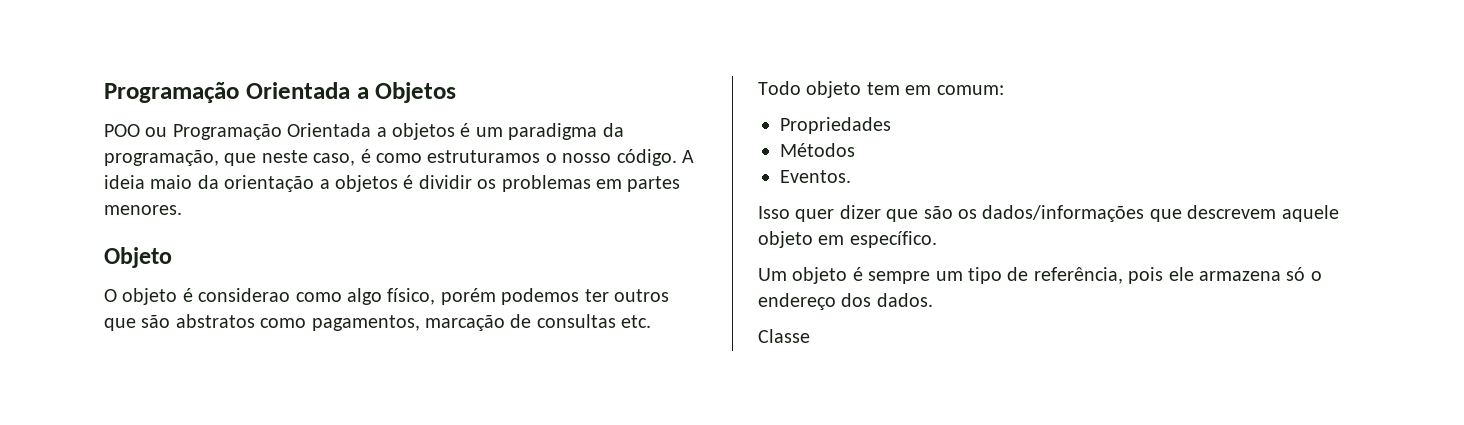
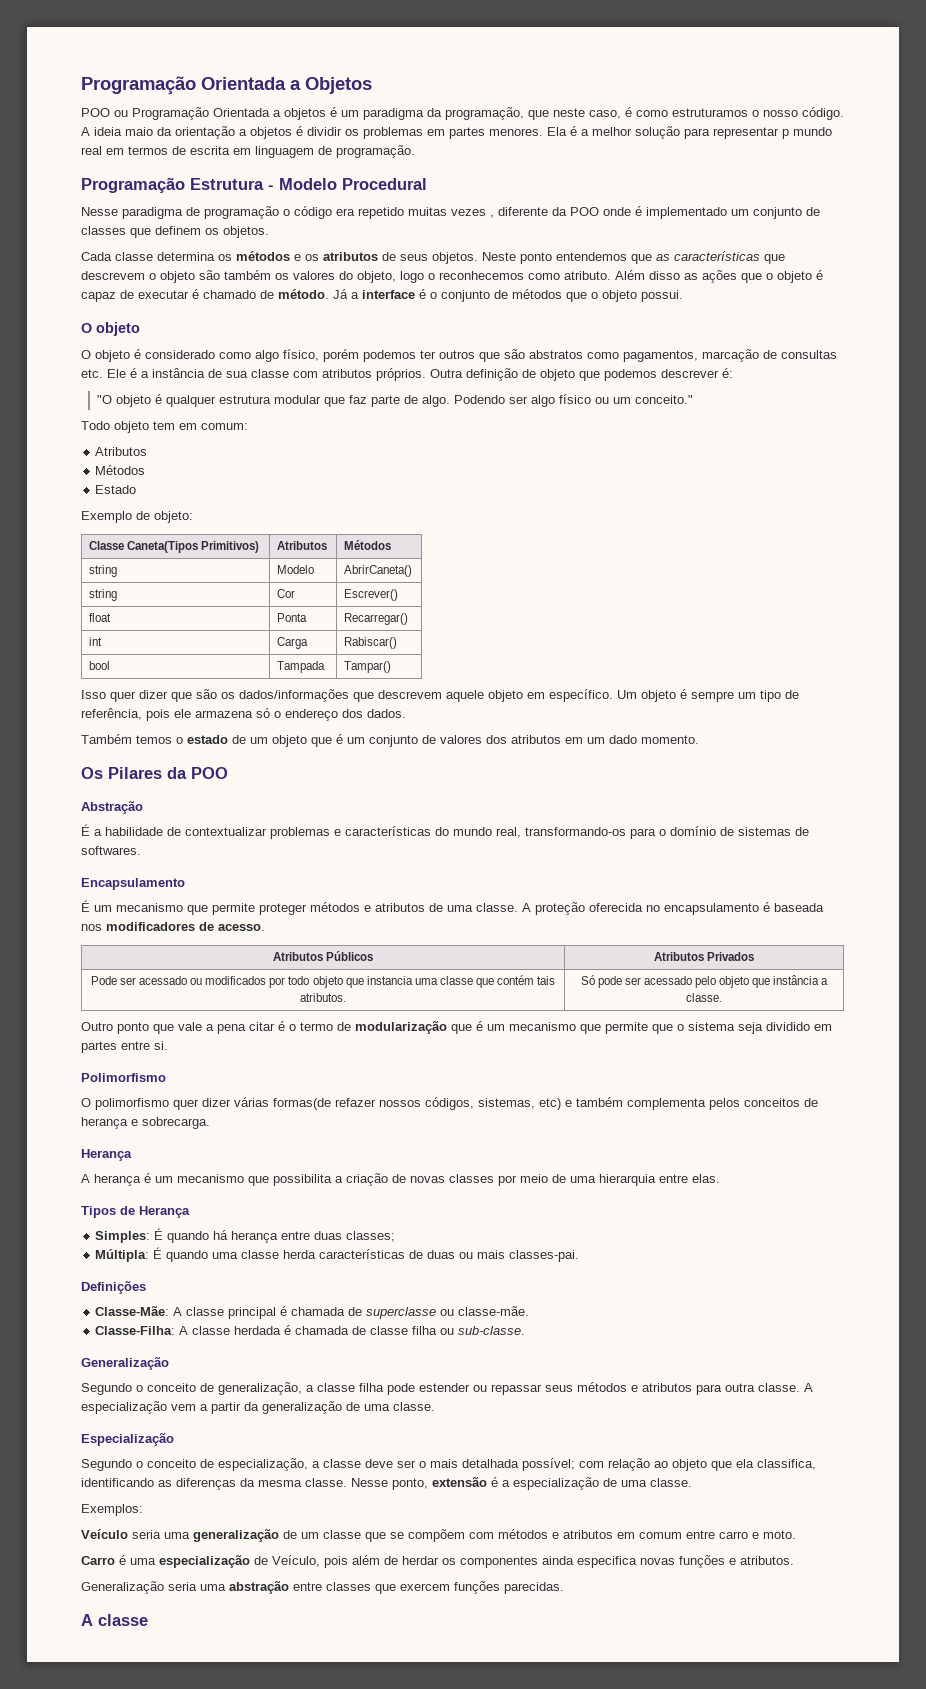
- A ideia maio da orientação a objetos é dividir os problemas em partes menores.
- Objeto
+ A ideia maio da orientação a objetos é dividir os problemas em partes menores. Ela é a melhor solução para representar p mundo real em termos de escrita em linguagem de programação.
+ Programação Estrutura - Modelo Procedural
+ Nesse paradigma de programação o código era repetido muitas vezes , diferente da POO onde é implementado um conjunto de classes que definem os objetos.
+ Cada classe determina os métodos e os atributos de seus objetos. Neste ponto entendemos que as características que descrevem o objeto são também os valores do objeto, logo o reconhecemos como atributo. Além disso as ações que o objeto é capaz de executar é chamado de método. Já a interface é o conjunto de métodos que o objeto possui.
+ O objeto
- O objeto é considerao como algo físico, porém podemos ter outros que são abstratos como pagamentos, marcação de consultas etc.
+ O objeto é considerado como algo físico, porém podemos ter outros que são abstratos como pagamentos, marcação de consultas etc. Ele é a instância de sua classe com atributos próprios. Outra definição de objeto que podemos descrever é:
+ "O objeto é qualquer estrutura modular que faz parte de algo. Podendo ser algo físico ou um conceito."
  Todo objeto tem em comum:
- Propriedades
+ Atributos
  Métodos
- Eventos.
+ Estado
+ Exemplo de objeto:
+ Classe Caneta(Tipos Primitivos) | Atributos | Métodos
+ string | Modelo | AbrirCaneta()
+ string | Cor | Escrever()
+ float | Ponta | Recarregar()
+ int | Carga | Rabiscar()
+ bool | Tampada | Tampar()
- Isso quer dizer que são os dados/informações que descrevem aquele objeto em específico.
- Um objeto é sempre um tipo de referência, pois ele armazena só o endereço dos dados.
+ Isso quer dizer que são os dados/informações que descrevem aquele objeto em específico. Um objeto é sempre um tipo de referência, pois ele armazena só o endereço dos dados.
- Classe
+ Também temos o estado de um objeto que é um conjunto de valores dos atributos em um dado momento.
+ Os Pilares da POO
+ Abstração
+ É a habilidade de contextualizar problemas e características do mundo real, transformando-os para o domínio de sistemas de softwares.
+ Encapsulamento
+ É um mecanismo que permite proteger métodos e atributos de uma classe. A proteção oferecida no encapsulamento é baseada nos modificadores de acesso.
+ Atributos Públicos | Atributos Privados
+ Pode ser acessado ou modificados por todo objeto que instancia uma classe que contém tais atributos. | Só pode ser acessado pelo objeto que instância a classe.
+ Outro ponto que vale a pena citar é o termo de modularização que é um mecanismo que permite que o sistema seja dividido em partes entre si.
+ Polimorfismo
+ O polimorfismo quer dizer várias formas(de refazer nossos códigos, sistemas, etc) e também complementa pelos conceitos de herança e sobrecarga.
+ Herança
+ A herança é um mecanismo que possibilita a criação de novas classes por meio de uma hierarquia entre elas.
+ Tipos de Herança
+ Simples: É quando há herança entre duas classes;
+ Múltipla: É quando uma classe herda características de duas ou mais classes-pai.
+ Definições
+ Classe-Mãe: A classe principal é chamada de superclasse ou classe-mãe.
+ Classe-Filha: A classe herdada é chamada de classe filha ou sub-classe.
+ Generalização
+ Segundo o conceito de generalização, a classe filha pode estender ou repassar seus métodos e atributos para outra classe. A especialização vem a partir da generalização de uma classe.
+ Especialização
+ Segundo o conceito de especialização, a classe deve ser o mais detalhada possível; com relação ao objeto que ela classifica, identificando as diferenças da mesma classe. Nesse ponto, extensão é a especialização de uma classe.
+ Exemplos:
+ Veículo seria uma generalização de um classe que se compõem com métodos e atributos em comum entre carro e moto.
+ Carro é uma especialização de Veículo, pois além de herdar os componentes ainda especifica novas funções e atributos.
+ Generalização seria uma abstração entre classes que exercem funções parecidas.
+ A classe

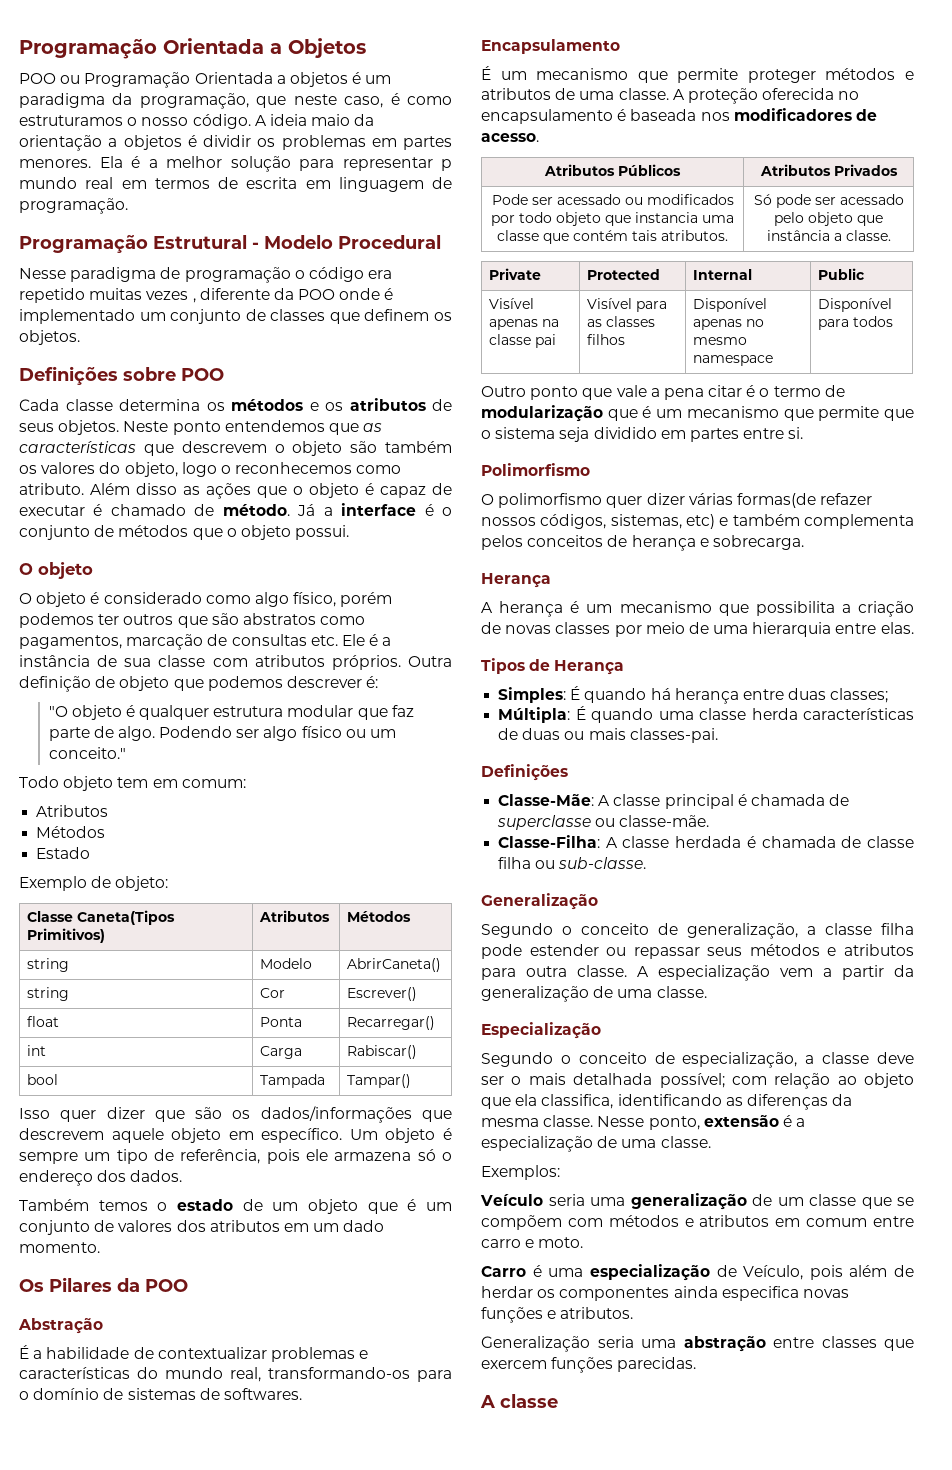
- Programação Estrutura - Modelo Procedural
+ Programação Estrutural - Modelo Procedural
+ Definições sobre POO
+ Private | Protected | Internal | Public
+ Visível apenas na classe pai | Visível para as classes filhos | Disponível apenas no mesmo namespace | Disponível para todos

